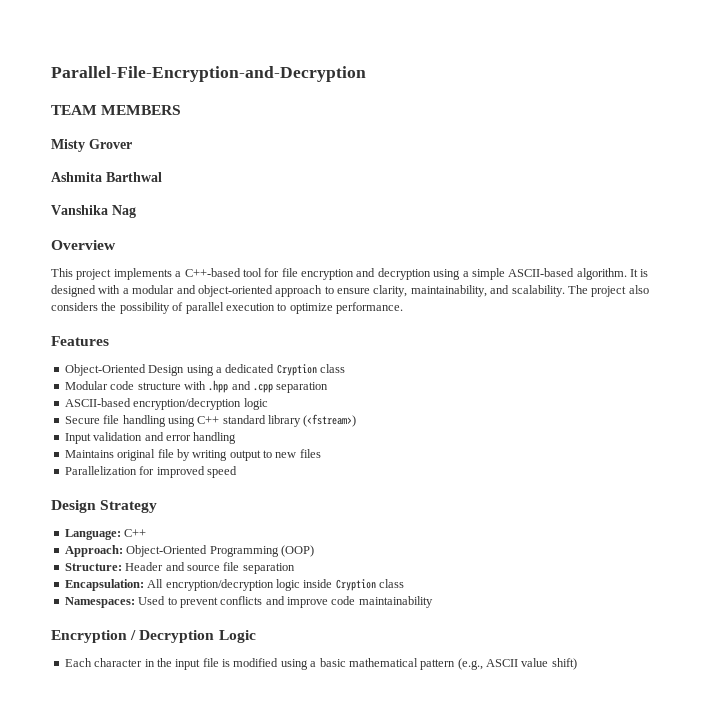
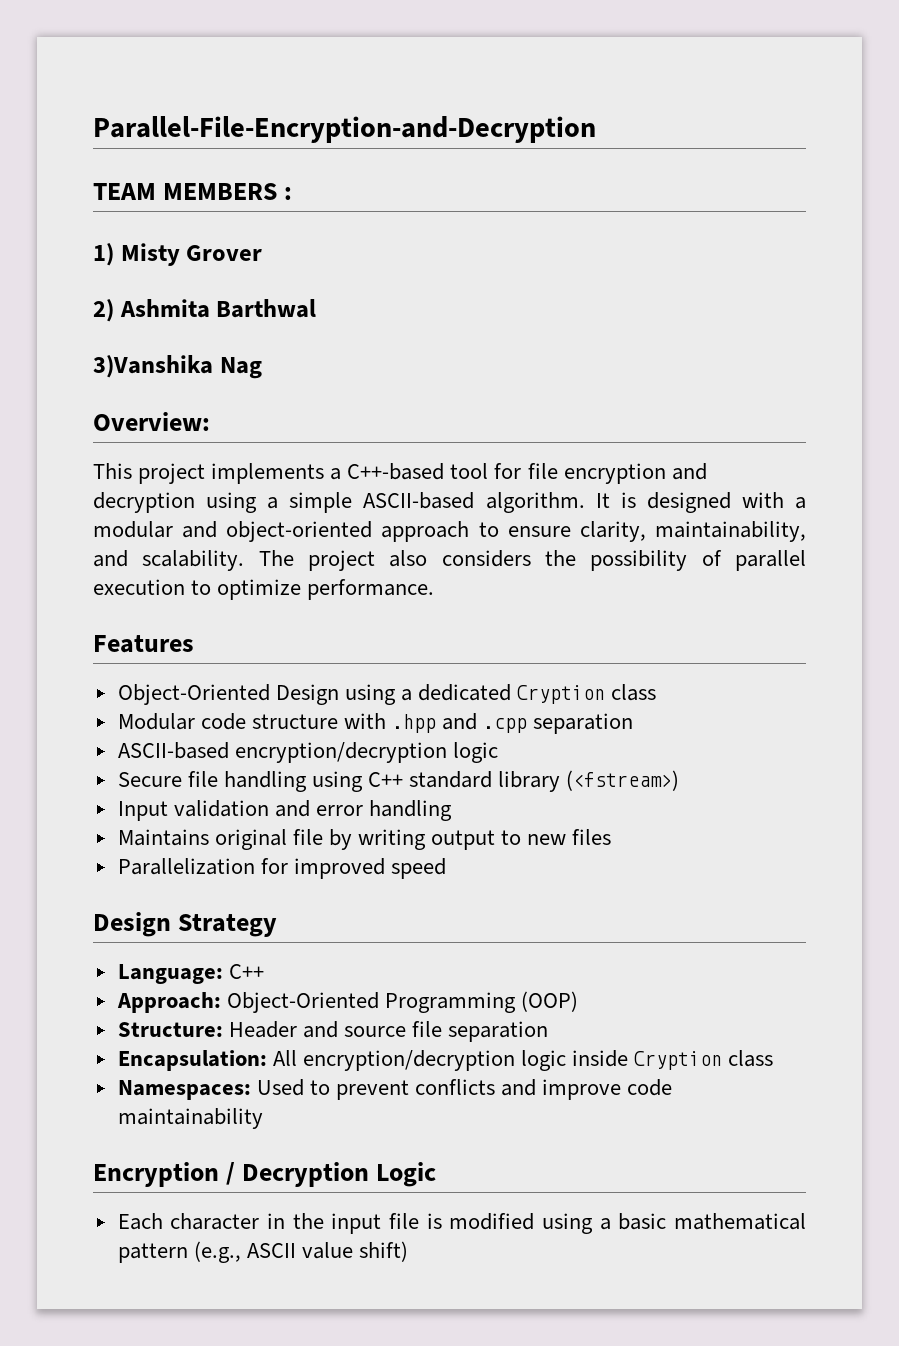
- TEAM MEMBERS
- Misty Grover
+ TEAM MEMBERS :
+ 1) Misty Grover
- Ashmita Barthwal
+ 2) Ashmita Barthwal
- Vanshika Nag
+ 3)Vanshika Nag
- Overview
+ Overview:

